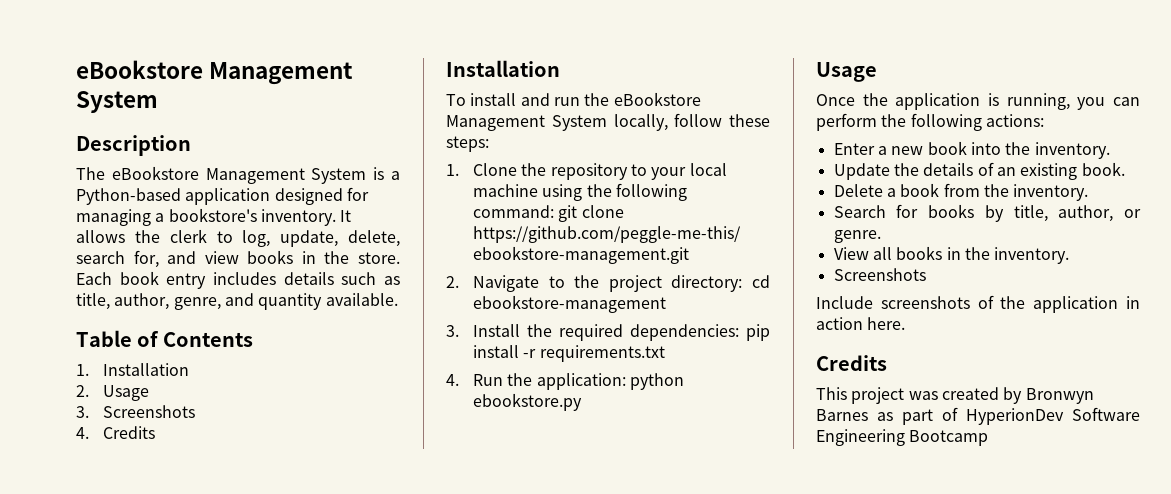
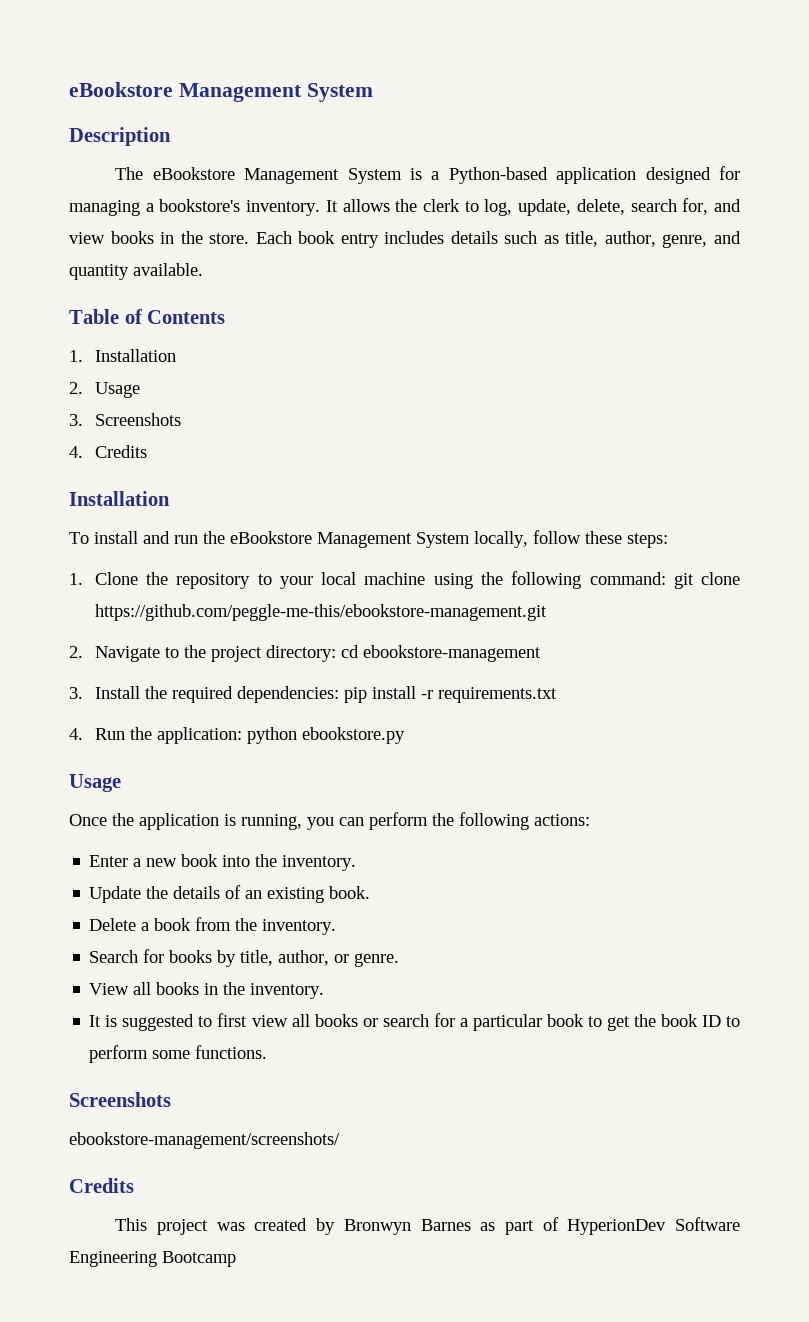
  View all books in the inventory.
+ It is suggested to first view all books or search for a particular book to get the book ID to perform some functions.
  Screenshots
- Include screenshots of the application in action here.
+ ebookstore-management/screenshots/

